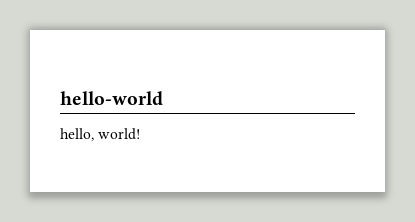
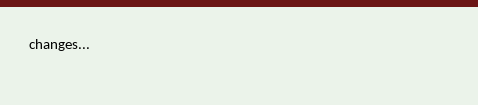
- hello-world
- hello, world!
+ changes...

